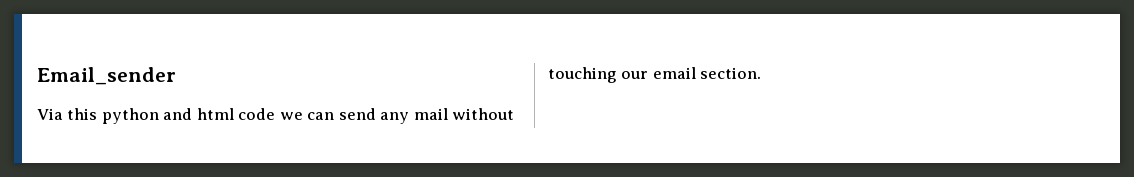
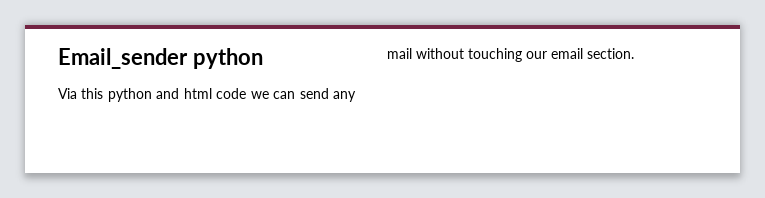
- Email_sender
+ Email_sender python

